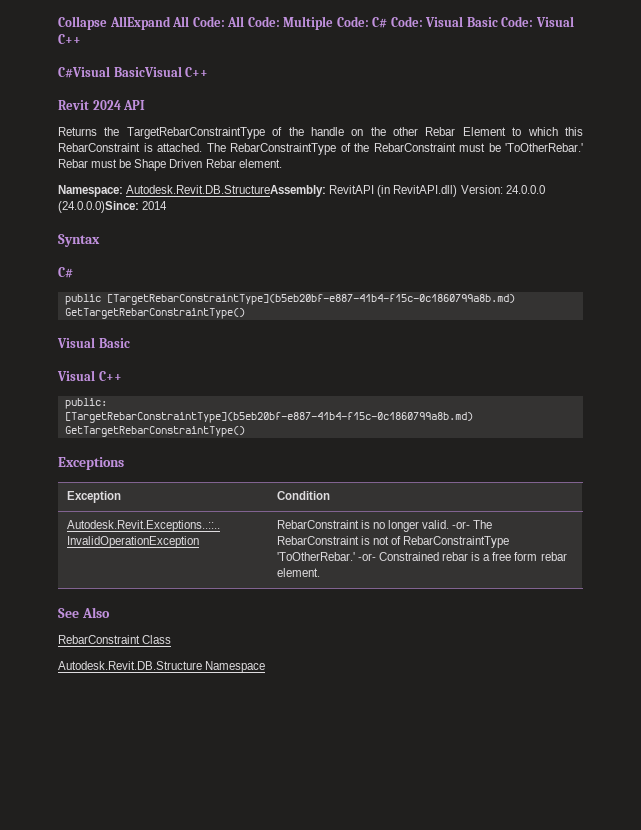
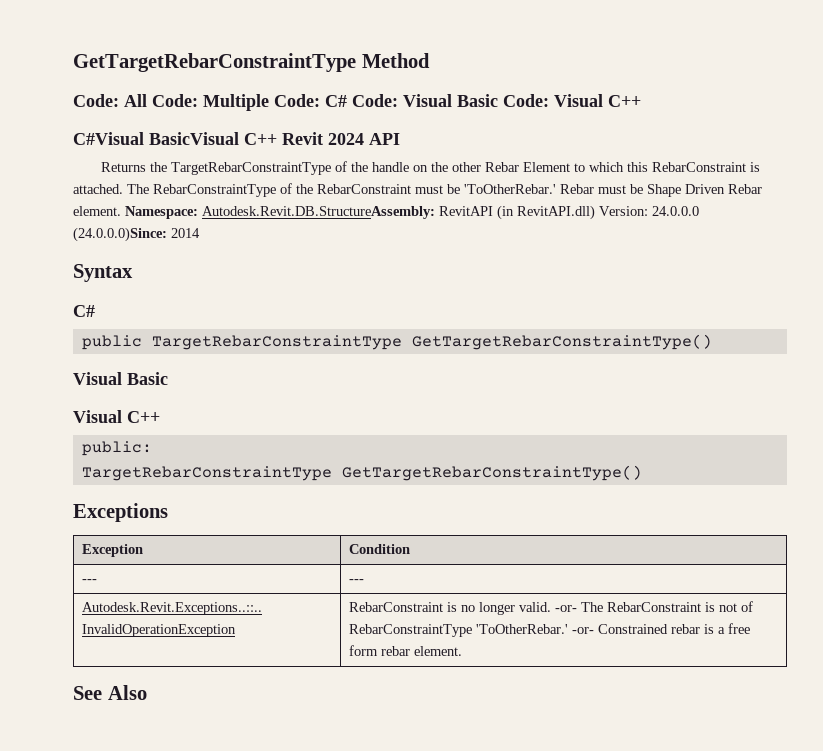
- Collapse AllExpand All Code: All Code: Multiple Code: C# Code: Visual Basic Code: Visual C++
+ GetTargetRebarConstraintType Method
+ Code: All Code: Multiple Code: C# Code: Visual Basic Code: Visual C++
- C#Visual BasicVisual C++
- Revit 2024 API
+ C#Visual BasicVisual C++ Revit 2024 API
- Rebar must be Shape Driven Rebar element.
- Namespace: Autodesk.Revit.DB.StructureAssembly: RevitAPI (in RevitAPI.dll) Version: 24.0.0.0 (24.0.0.0)Since: 2014
+ Rebar must be Shape Driven Rebar element. Namespace: Autodesk.Revit.DB.StructureAssembly: RevitAPI (in RevitAPI.dll) Version: 24.0.0.0 (24.0.0.0)Since: 2014
- public [TargetRebarConstraintType](b5eb20bf-e887-41b4-f15c-0c1860799a8b.md) GetTargetRebarConstraintType()
+ public TargetRebarConstraintType GetTargetRebarConstraintType()
  public:
- [TargetRebarConstraintType](b5eb20bf-e887-41b4-f15c-0c1860799a8b.md) GetTargetRebarConstraintType()
+ TargetRebarConstraintType GetTargetRebarConstraintType()
+ --- | ---
- RebarConstraint Class
- Autodesk.Revit.DB.Structure Namespace

